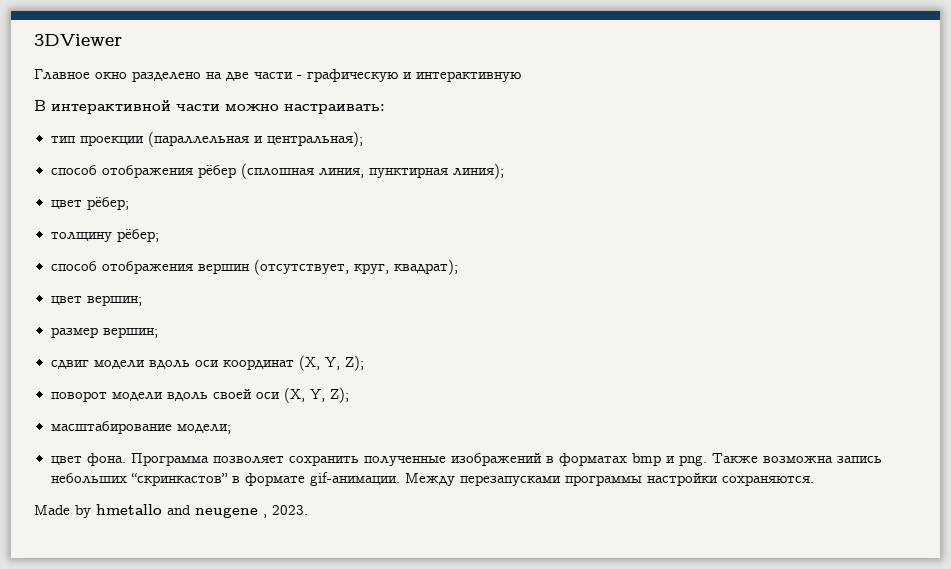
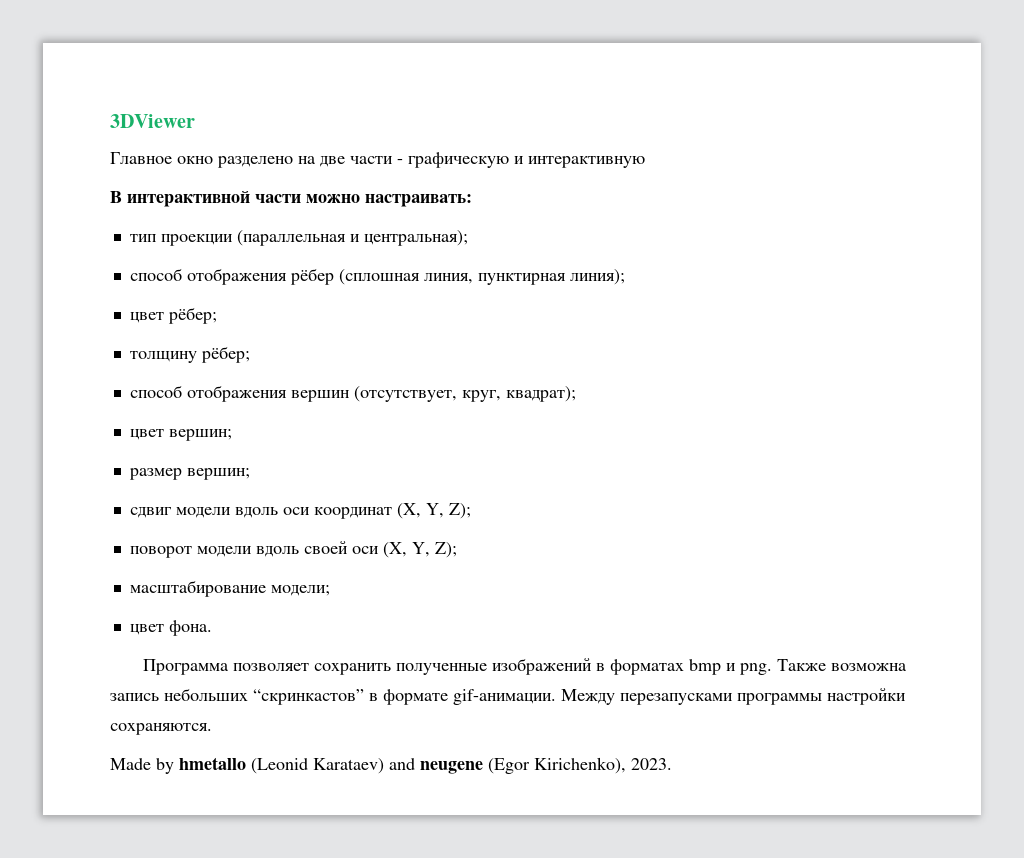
- цвет фона. Программа позволяет сохранить полученные изображений в форматах bmp и png.
+ цвет фона.
+ Программа позволяет сохранить полученные изображений в форматах bmp и png.
- Made by hmetallo and neugene , 2023.
+ Made by hmetallo (Leonid Karataev) and neugene (Egor Kirichenko), 2023.

